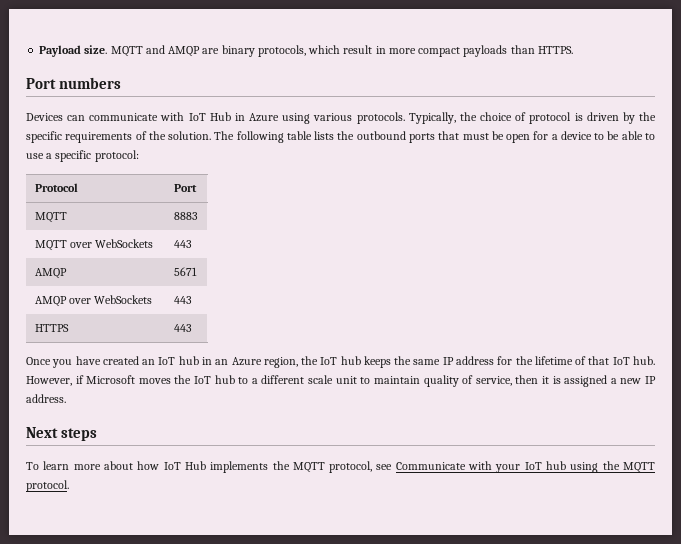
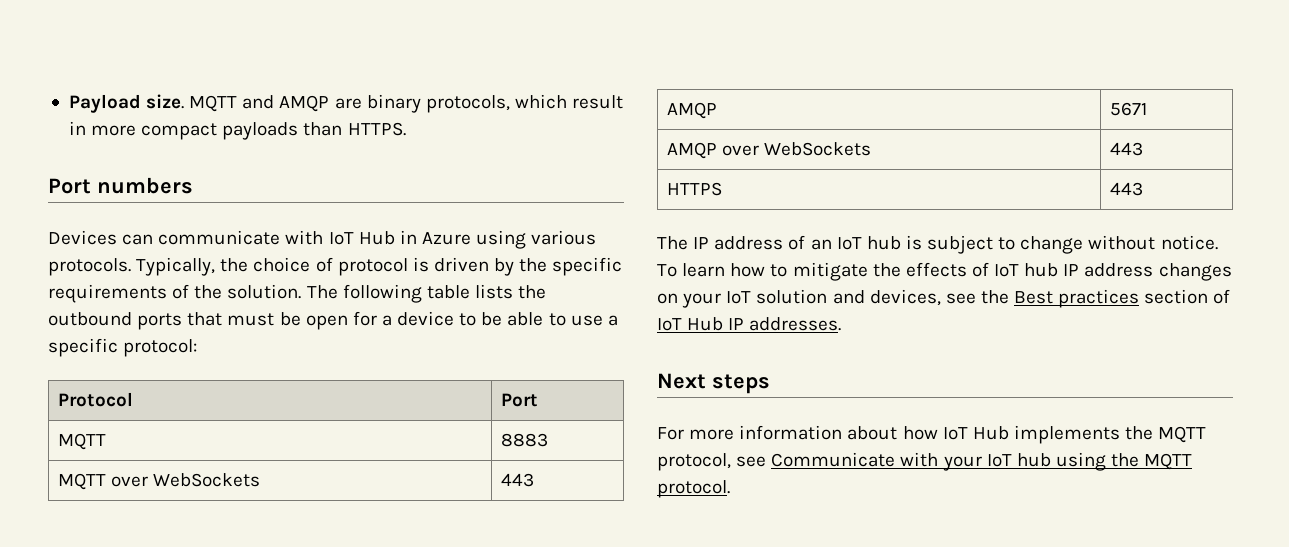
- Once you have created an IoT hub in an Azure region, the IoT hub keeps the same IP address for the lifetime of that IoT hub. However, if Microsoft moves the IoT hub to a different scale unit to maintain quality of service, then it is assigned a new IP address.
+ The IP address of an IoT hub is subject to change without notice. To learn how to mitigate the effects of IoT hub IP address changes on your IoT solution and devices, see the Best practices section of IoT Hub IP addresses.
- To learn more about how IoT Hub implements the MQTT protocol, see Communicate with your IoT hub using the MQTT protocol.
+ For more information about how IoT Hub implements the MQTT protocol, see Communicate with your IoT hub using the MQTT protocol.

